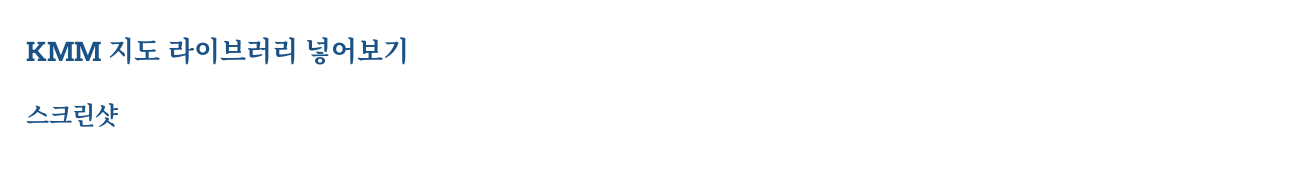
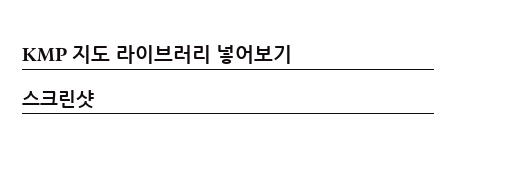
- KMM 지도 라이브러리 넣어보기
+ KMP 지도 라이브러리 넣어보기

